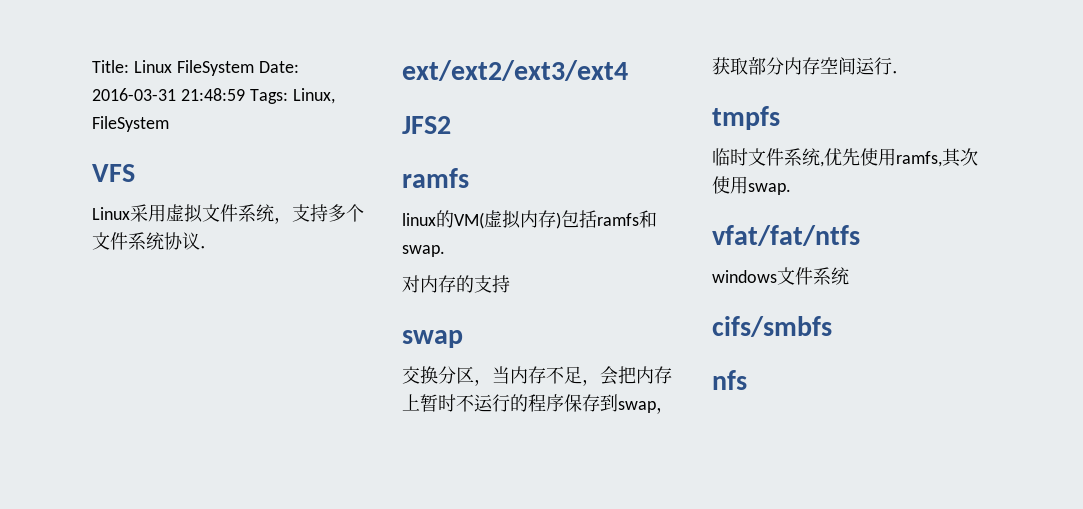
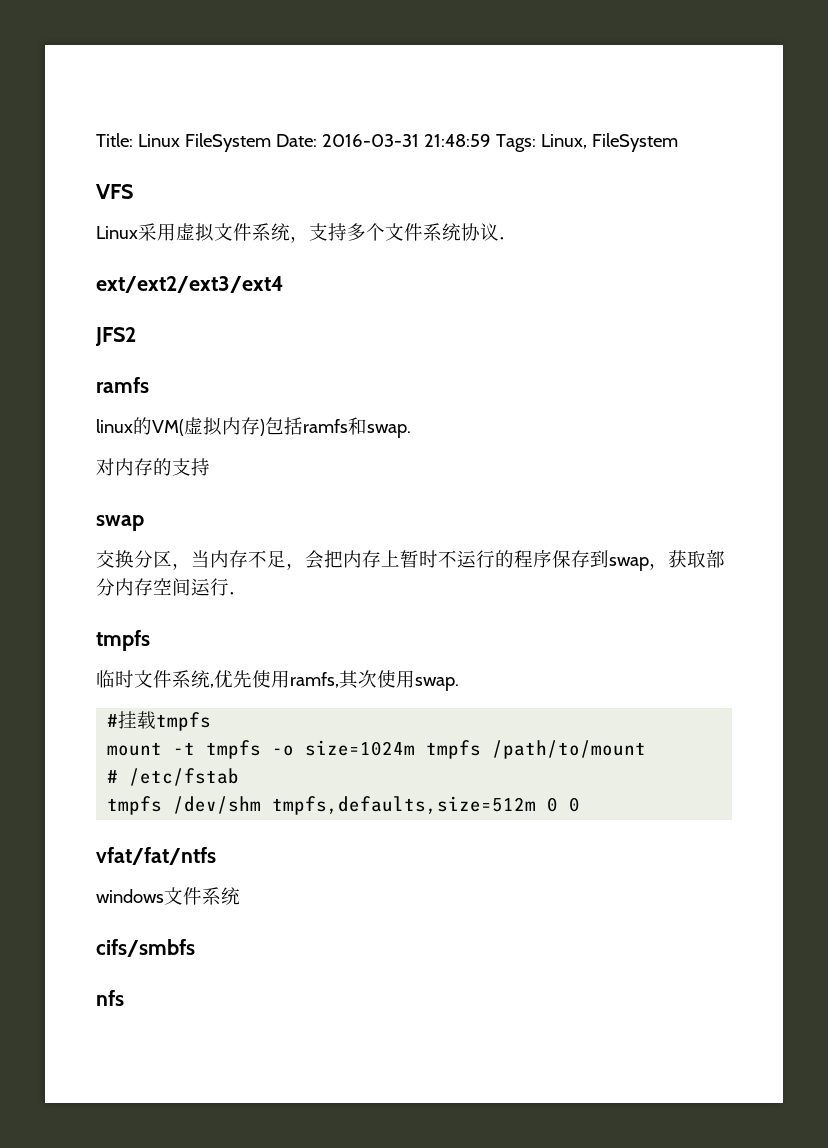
+ #挂载tmpfs
+ mount -t tmpfs -o size=1024m tmpfs /path/to/mount
+ # /etc/fstab
+ tmpfs /dev/shm tmpfs,defaults,size=512m 0 0

